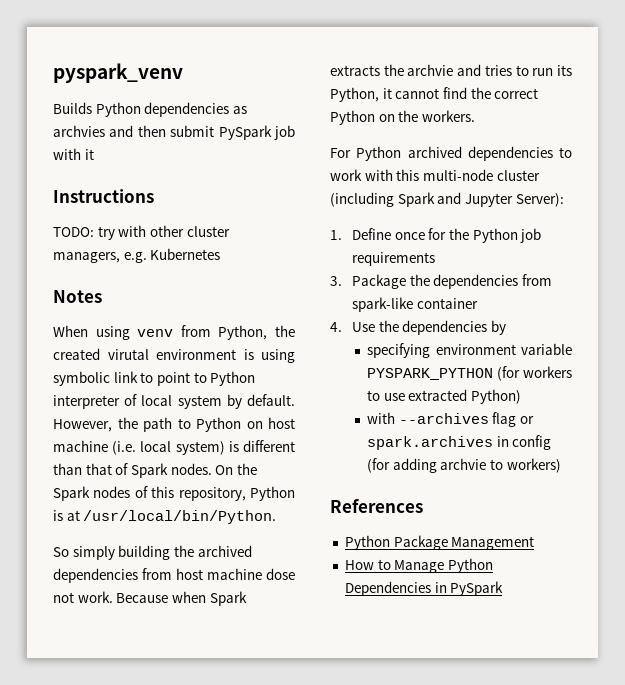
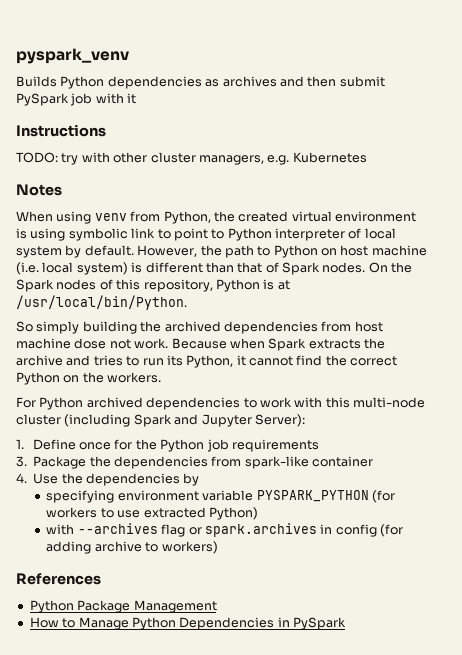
- Builds Python dependencies as archvies and then submit PySpark job with it
+ Builds Python dependencies as archives and then submit PySpark job with it
- When using venv from Python, the created virutal environment is using symbolic link to point to Python interpreter of local system by default.
+ When using venv from Python, the created virtual environment is using symbolic link to point to Python interpreter of local system by default.
- Because when Spark extracts the archvie and tries to run its Python, it cannot find the correct Python on the workers.
+ Because when Spark extracts the archive and tries to run its Python, it cannot find the correct Python on the workers.
- with --archives flag or spark.archives in config (for adding archvie to workers)
+ with --archives flag or spark.archives in config (for adding archive to workers)

